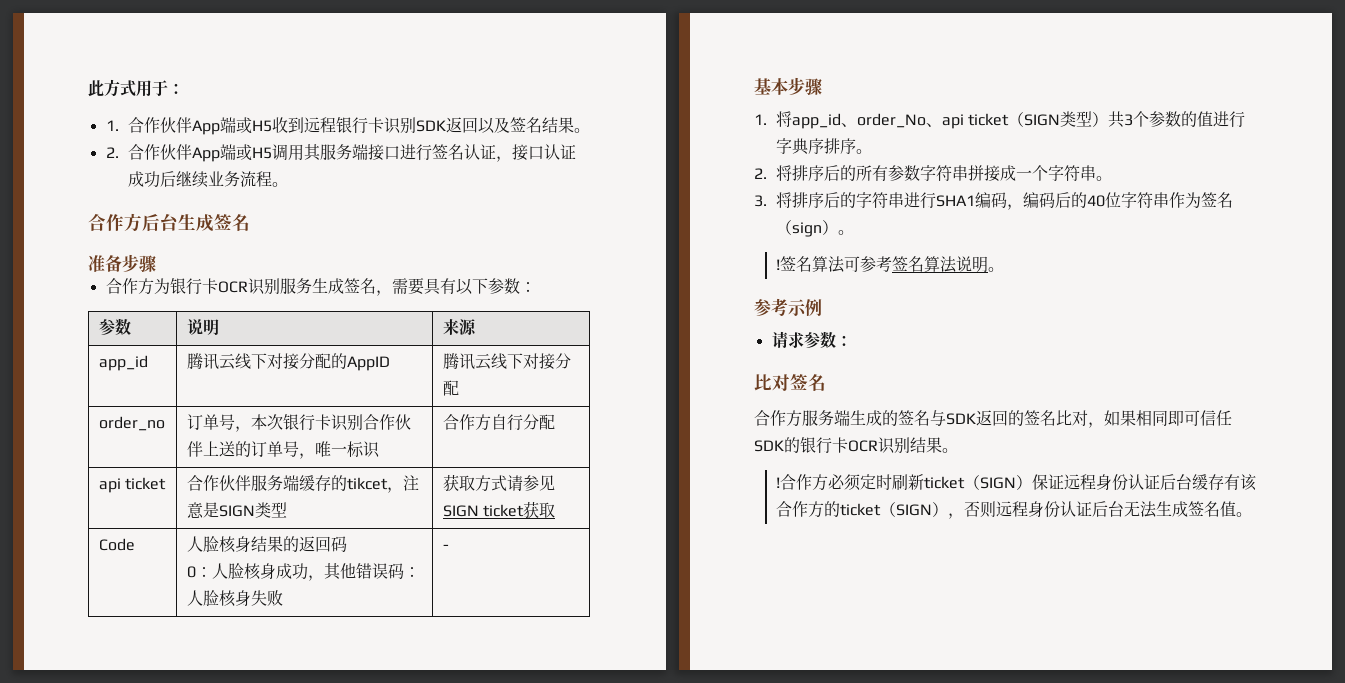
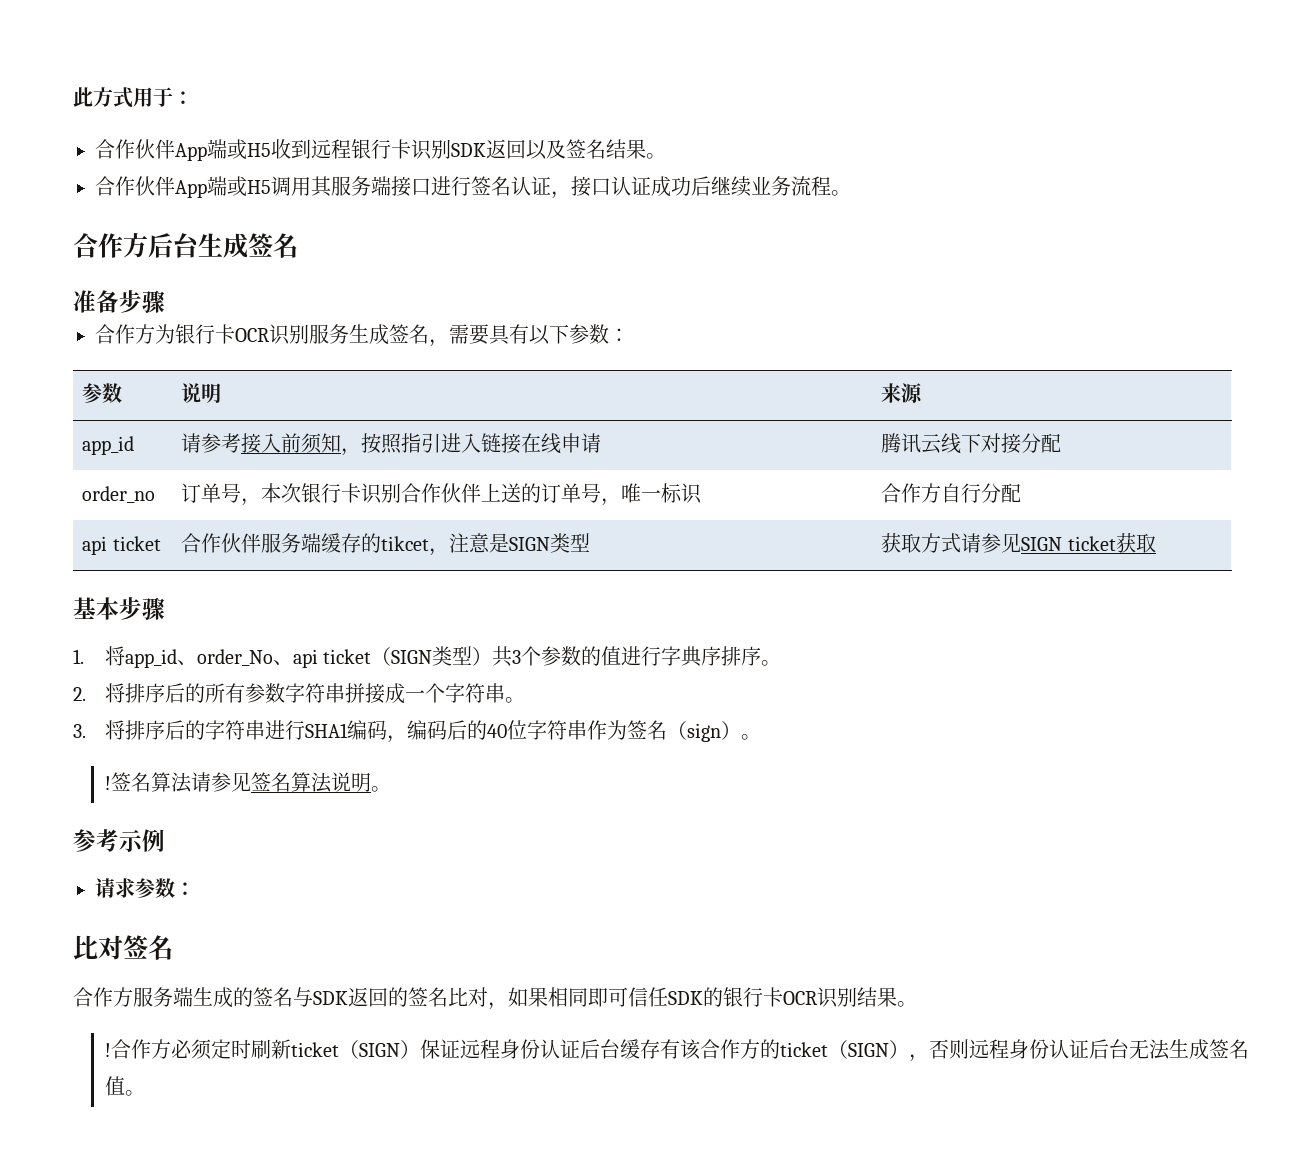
- 1.合作伙伴App端或H5收到远程银行卡识别SDK返回以及签名结果。
+ 合作伙伴App端或H5收到远程银行卡识别SDK返回以及签名结果。
- 2.合作伙伴App端或H5调用其服务端接口进行签名认证，接口认证成功后继续业务流程。
+ 合作伙伴App端或H5调用其服务端接口进行签名认证，接口认证成功后继续业务流程。
- app_id | 腾讯云线下对接分配的AppID | 腾讯云线下对接分配
+ app_id | 请参考接入前须知，按照指引进入链接在线申请 | 腾讯云线下对接分配
- Code | 人脸核身结果的返回码
- 0：人脸核身成功，其他错误码：人脸核身失败 | -
- 签名算法可参考签名算法说明。
+ 签名算法请参见签名算法说明。

